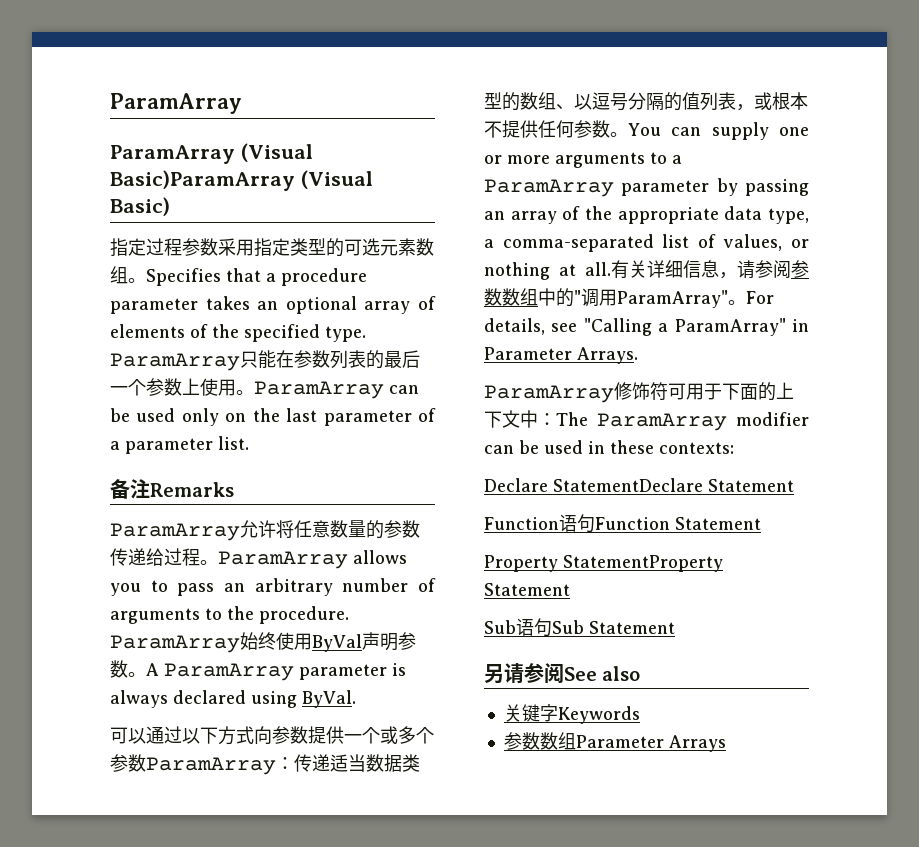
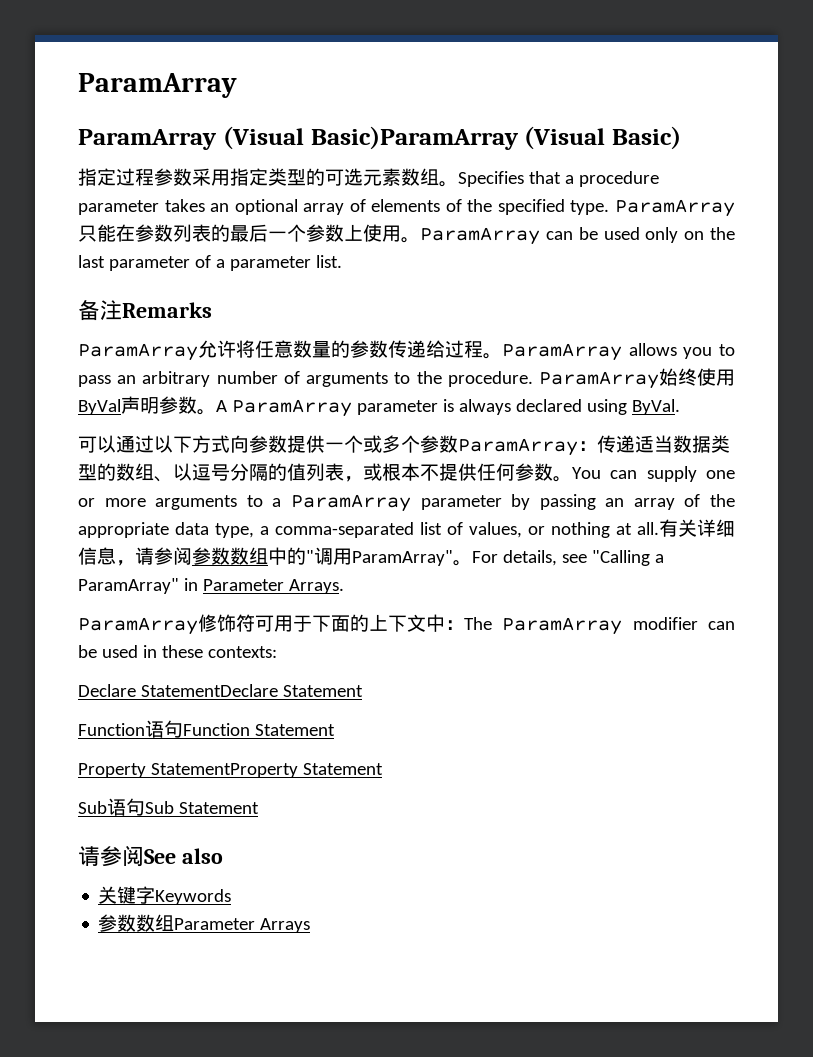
- 另请参阅See also
+ 请参阅See also

